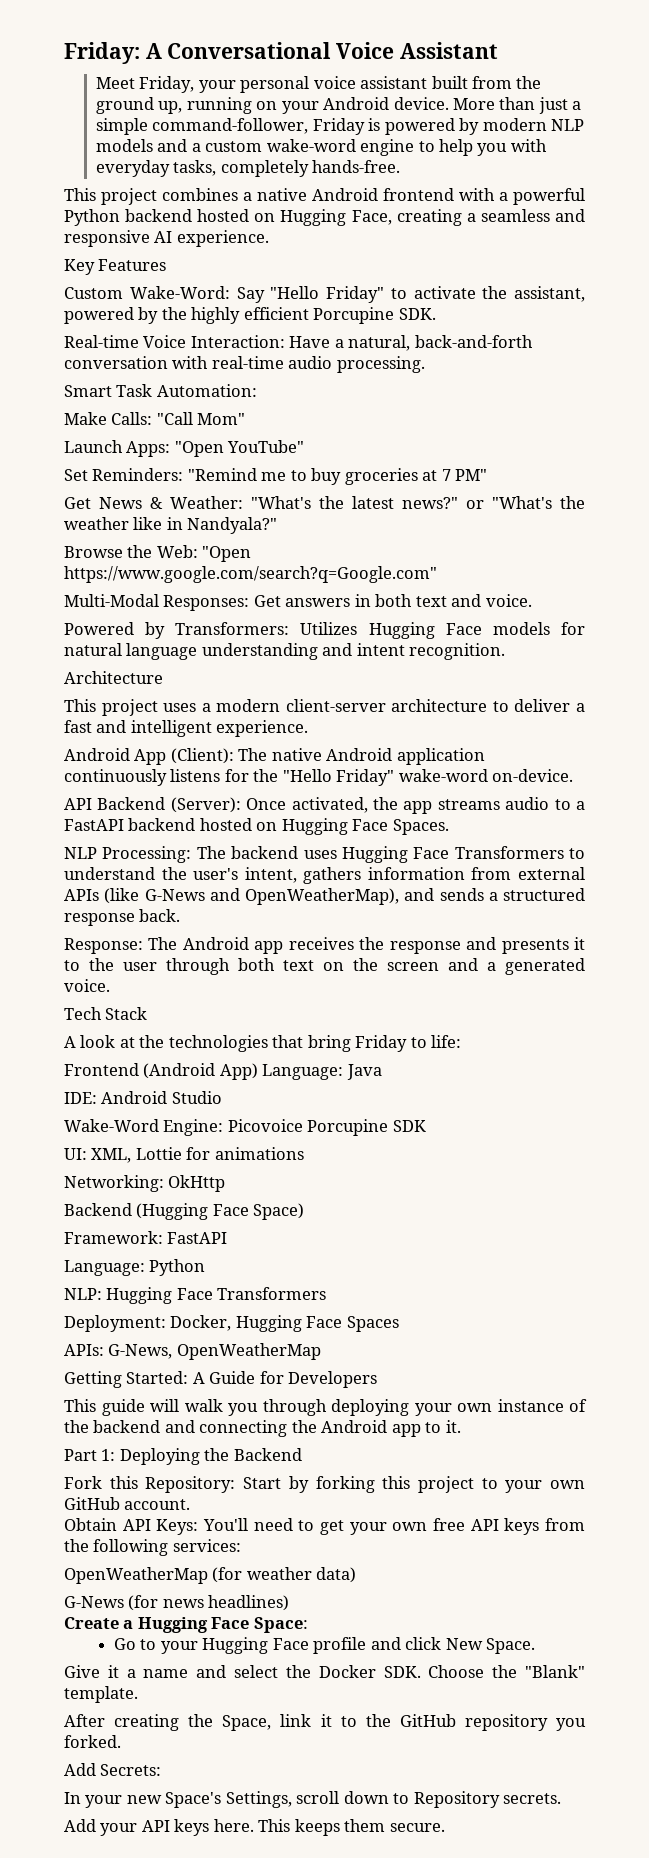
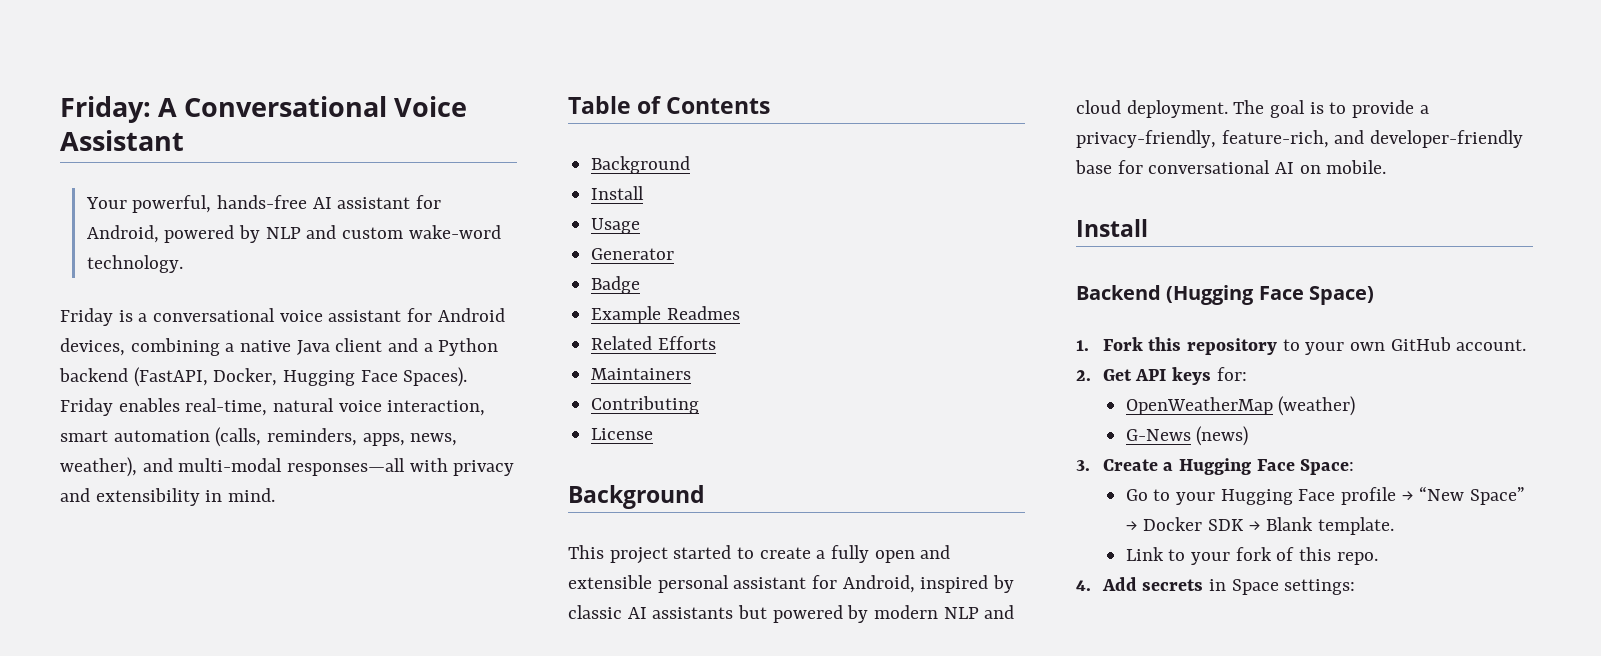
- Meet Friday, your personal voice assistant built from the ground up, running on your Android device. More than just a simple command-follower, Friday is powered by modern NLP models and a custom wake-word engine to help you with everyday tasks, completely hands-free.
- This project combines a native Android frontend with a powerful Python backend hosted on Hugging Face, creating a seamless and responsive AI experience.
- Key Features
- Custom Wake-Word: Say "Hello Friday" to activate the assistant, powered by the highly efficient Porcupine SDK.
- Real-time Voice Interaction: Have a natural, back-and-forth conversation with real-time audio processing.
- Smart Task Automation:
- Make Calls: "Call Mom"
- Launch Apps: "Open YouTube"
- Set Reminders: "Remind me to buy groceries at 7 PM"
- Get News & Weather: "What's the latest news?" or "What's the weather like in Nandyala?"
- Browse the Web: "Open https://www.google.com/search?q=Google.com"
- Multi-Modal Responses: Get answers in both text and voice.
- Powered by Transformers: Utilizes Hugging Face models for natural language understanding and intent recognition.
- Architecture
- This project uses a modern client-server architecture to deliver a fast and intelligent experience.
- Android App (Client): The native Android application continuously listens for the "Hello Friday" wake-word on-device.
- API Backend (Server): Once activated, the app streams audio to a FastAPI backend hosted on Hugging Face Spaces.
- NLP Processing: The backend uses Hugging Face Transformers to understand the user's intent, gathers information from external APIs (like G-News and OpenWeatherMap), and sends a structured response back.
- Response: The Android app receives the response and presents it to the user through both text on the screen and a generated voice.
- Tech Stack
- A look at the technologies that bring Friday to life:
- Frontend (Android App) Language: Java
- IDE: Android Studio
- Wake-Word Engine: Picovoice Porcupine SDK
- UI: XML, Lottie for animations
- Networking: OkHttp
+ Your powerful, hands-free AI assistant for Android, powered by NLP and custom wake-word technology.
+ Friday is a conversational voice assistant for Android devices, combining a native Java client and a Python backend (FastAPI, Docker, Hugging Face Spaces). Friday enables real-time, natural voice interaction, smart automation (calls, reminders, apps, news, weather), and multi-modal responses—all with privacy and extensibility in mind.
+ Table of Contents
+ Background
+ Install
+ Usage
+ Generator
+ Badge
+ Example Readmes
+ Related Efforts
+ Maintainers
+ Contributing
+ License
+ Background
+ This project started to create a fully open and extensible personal assistant for Android, inspired by classic AI assistants but powered by modern NLP and cloud deployment. The goal is to provide a privacy-friendly, feature-rich, and developer-friendly base for conversational AI on mobile.
+ Install
  Backend (Hugging Face Space)
- Framework: FastAPI
- Language: Python
- NLP: Hugging Face Transformers
- Deployment: Docker, Hugging Face Spaces
- APIs: G-News, OpenWeatherMap
- Getting Started: A Guide for Developers
- This guide will walk you through deploying your own instance of the backend and connecting the Android app to it.
- Part 1: Deploying the Backend
- Fork this Repository: Start by forking this project to your own GitHub account.
+ 1. Fork this repository to your own GitHub account.
- Obtain API Keys: You'll need to get your own free API keys from the following services:
- OpenWeatherMap (for weather data)
- G-News (for news headlines)
- Create a Hugging Face Space:
+ 2. Get API keys for:
+ OpenWeatherMap (weather)
+ G-News (news)
+ 3. Create a Hugging Face Space:
- Go to your Hugging Face profile and click New Space.
- Give it a name and select the Docker SDK. Choose the "Blank" template.
- After creating the Space, link it to the GitHub repository you forked.
- Add Secrets:
- In your new Space's Settings, scroll down to Repository secrets.
- Add your API keys here. This keeps them secure.
+ Go to your Hugging Face profile → “New Space” → Docker SDK → Blank template.
+ Link to your fork of this repo.
+ 4. Add secrets in Space settings:

